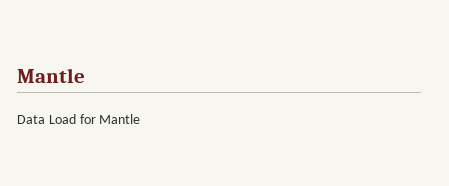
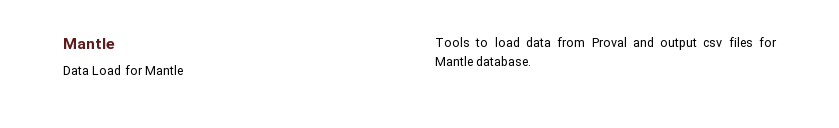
+ Tools to load data from Proval and output csv files for Mantle database.

